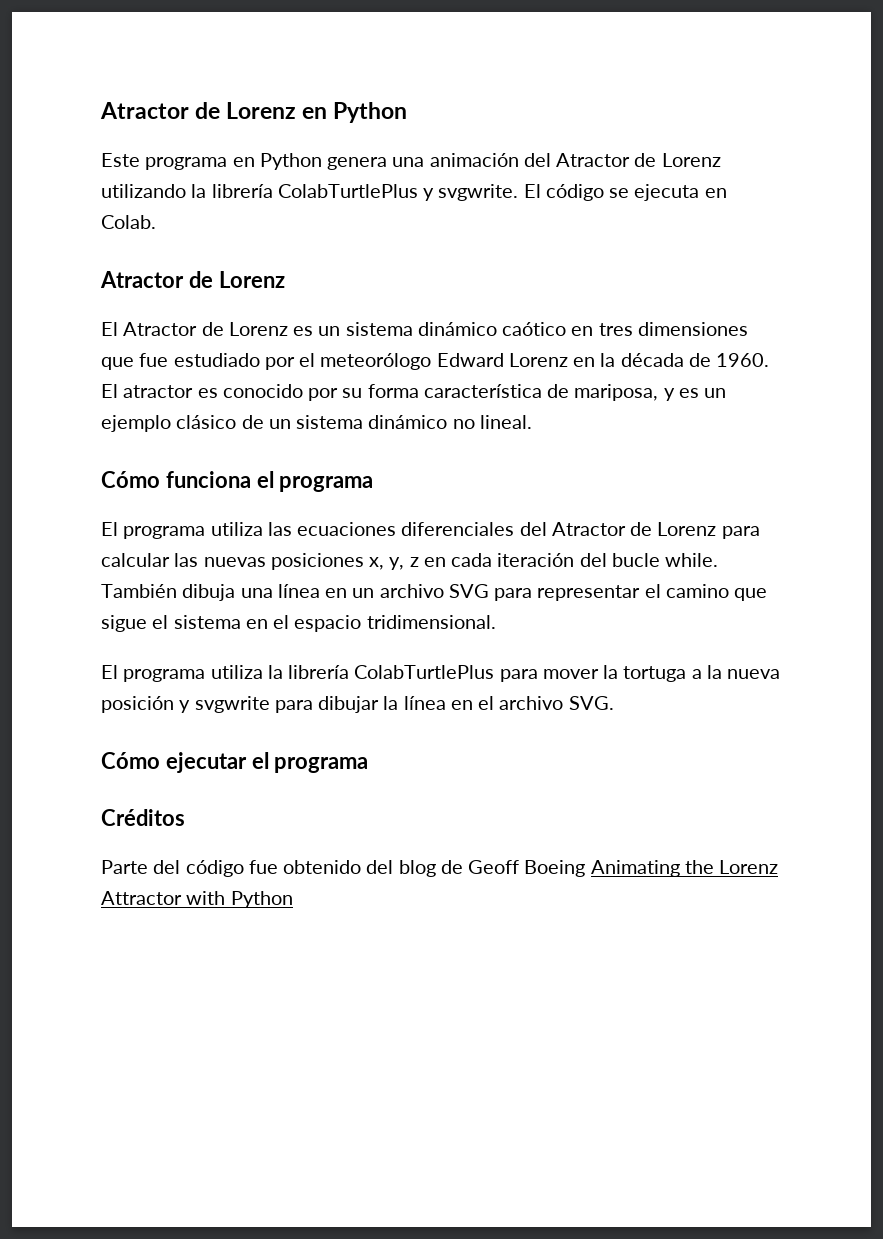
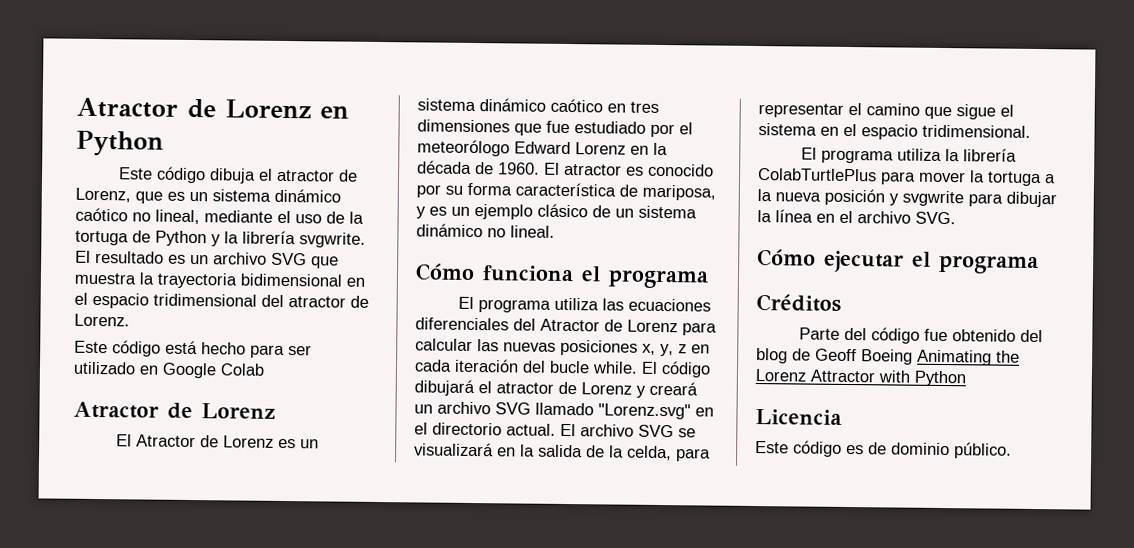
- Este programa en Python genera una animación del Atractor de Lorenz utilizando la librería ColabTurtlePlus y svgwrite. El código se ejecuta en Colab.
+ Este código dibuja el atractor de Lorenz, que es un sistema dinámico caótico no lineal, mediante el uso de la tortuga de Python y la librería svgwrite. El resultado es un archivo SVG que muestra la trayectoria bidimensional en el espacio tridimensional del atractor de Lorenz.
+ Este código está hecho para ser utilizado en Google Colab
- También dibuja una línea en un archivo SVG para representar el camino que sigue el sistema en el espacio tridimensional.
+ El código dibujará el atractor de Lorenz y creará un archivo SVG llamado "Lorenz.svg" en el directorio actual. El archivo SVG se visualizará en la salida de la celda, para representar el camino que sigue el sistema en el espacio tridimensional.
+ Licencia
+ Este código es de dominio público.

